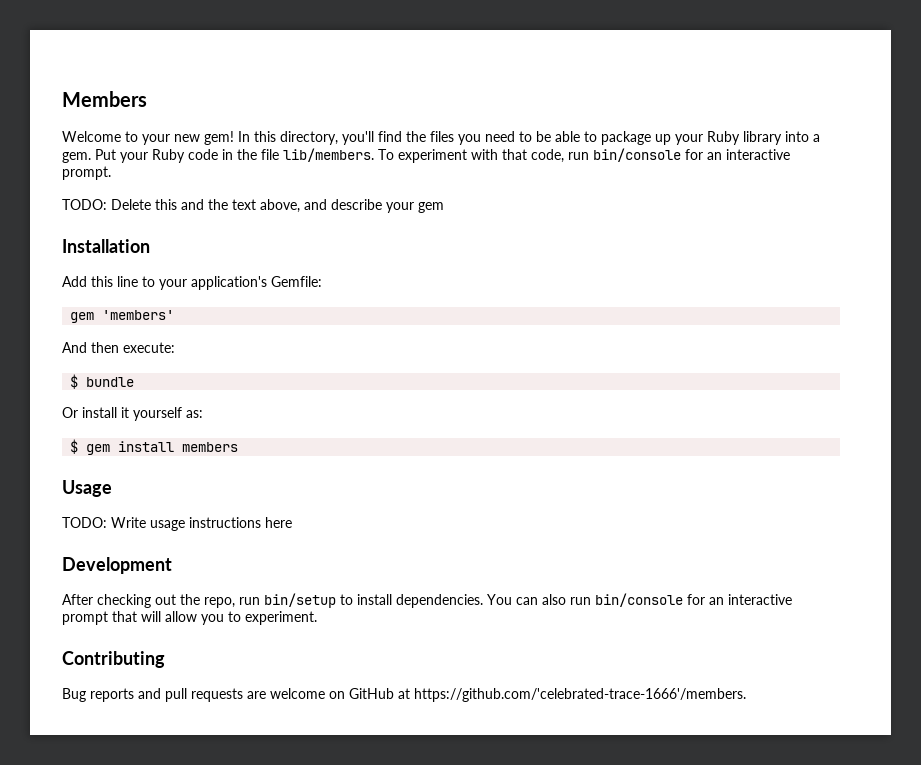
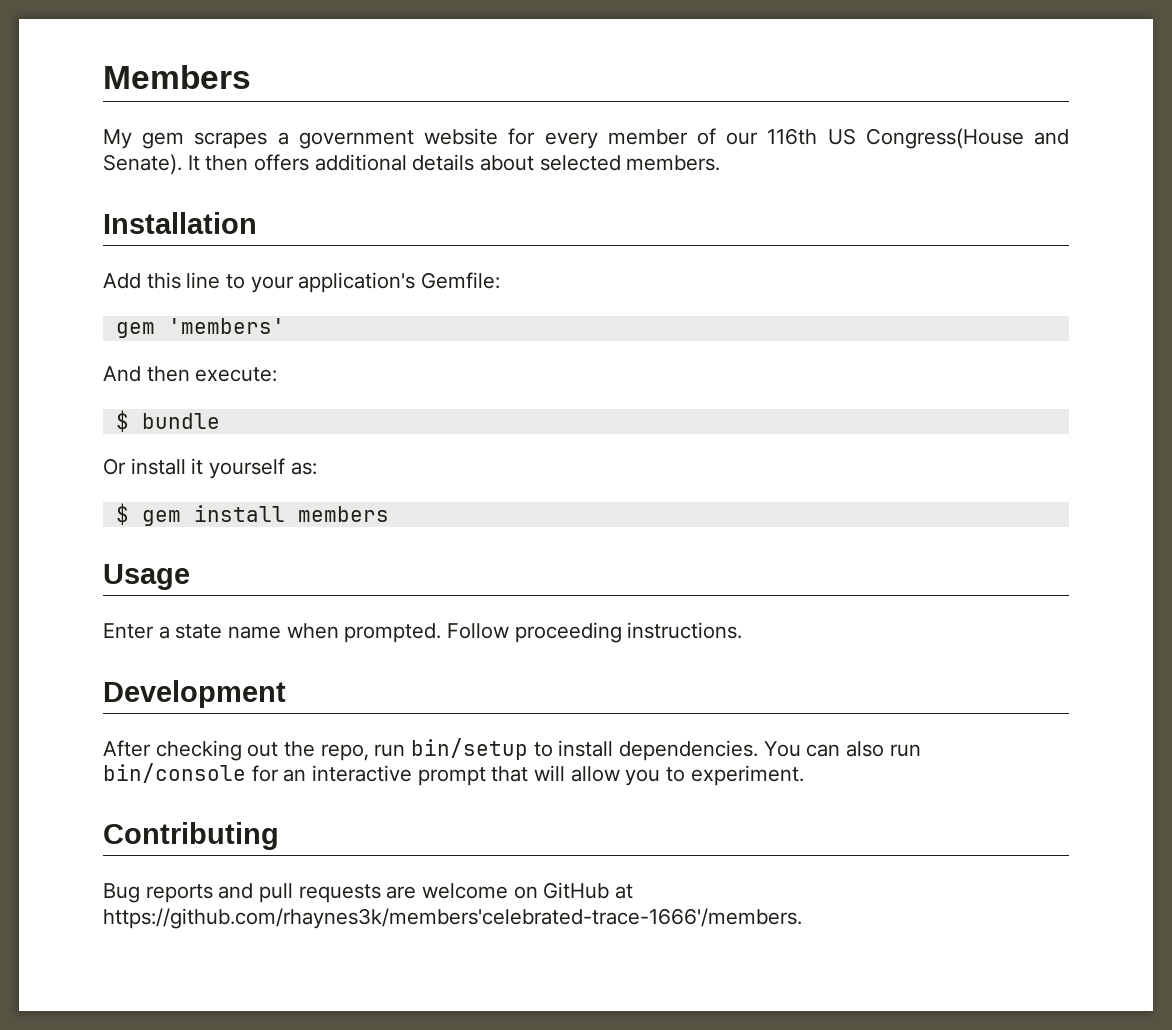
- Welcome to your new gem! In this directory, you'll find the files you need to be able to package up your Ruby library into a gem. Put your Ruby code in the file lib/members. To experiment with that code, run bin/console for an interactive prompt.
- TODO: Delete this and the text above, and describe your gem
+ My gem scrapes a government website for every member of our 116th US Congress(House and Senate). It then offers additional details about selected members.
- TODO: Write usage instructions here
+ Enter a state name when prompted. Follow proceeding instructions.
- Bug reports and pull requests are welcome on GitHub at https://github.com/'celebrated-trace-1666'/members.
+ Bug reports and pull requests are welcome on GitHub at https://github.com/rhaynes3k/members'celebrated-trace-1666'/members.

